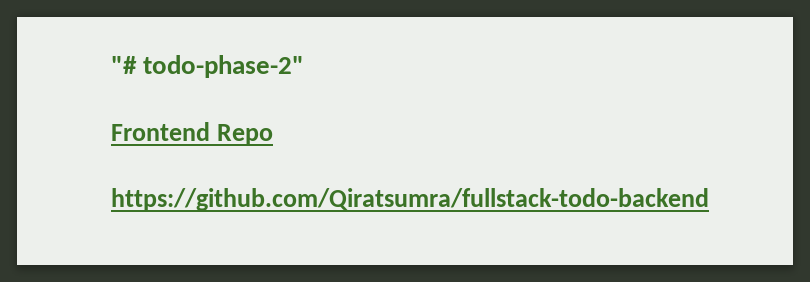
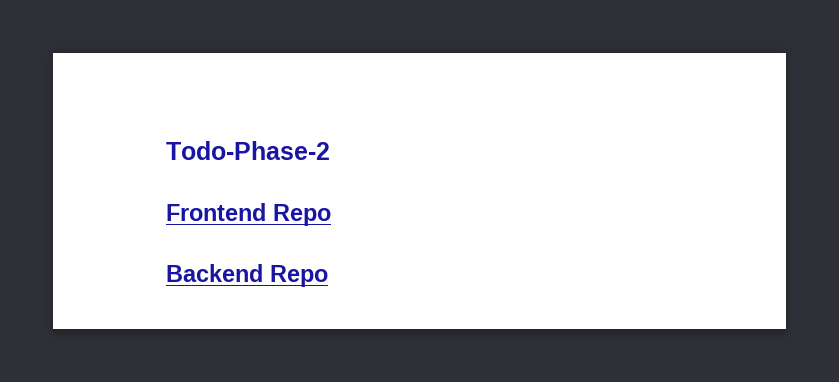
- "# todo-phase-2"
+ Todo-Phase-2
- https://github.com/Qiratsumra/fullstack-todo-backend
+ Backend Repo

